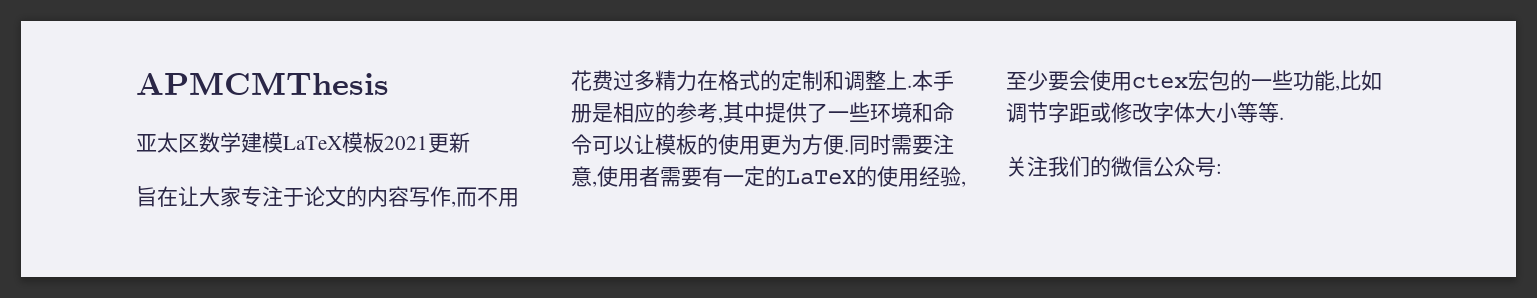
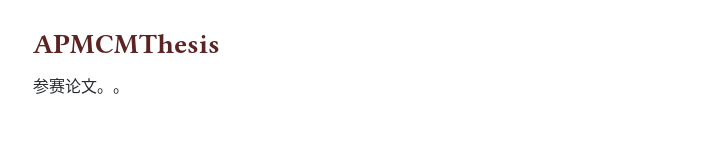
- 亚太区数学建模LaTeX模板2021更新
- 旨在让大家专注于论文的内容写作,而不用花费过多精力在格式的定制和调整上.本手册是相应的参考,其中提供了一些环境和命令可以让模板的使用更为方便.同时需要注意,使用者需要有一定的LaTeX的使用经验,至少要会使用ctex宏包的一些功能,比如调节字距或修改字体大小等等.
- 关注我们的微信公众号:
+ 参赛论文。。

